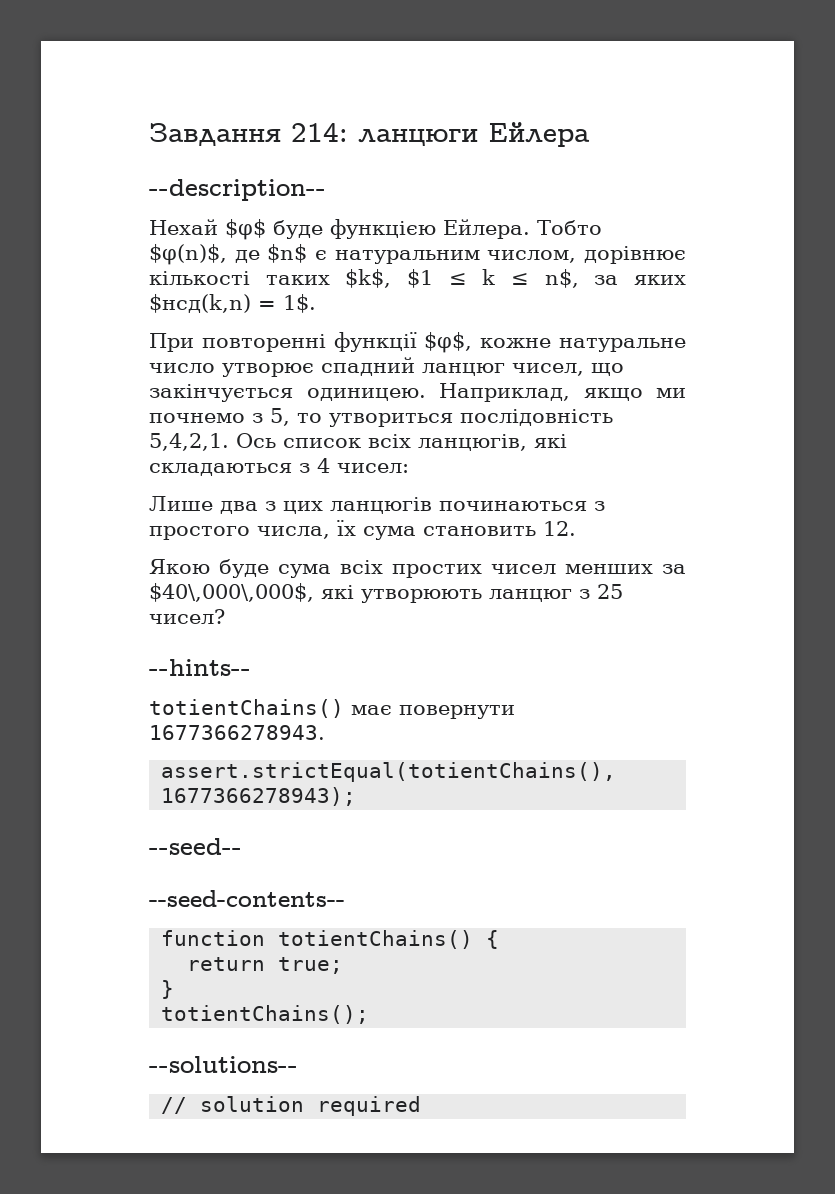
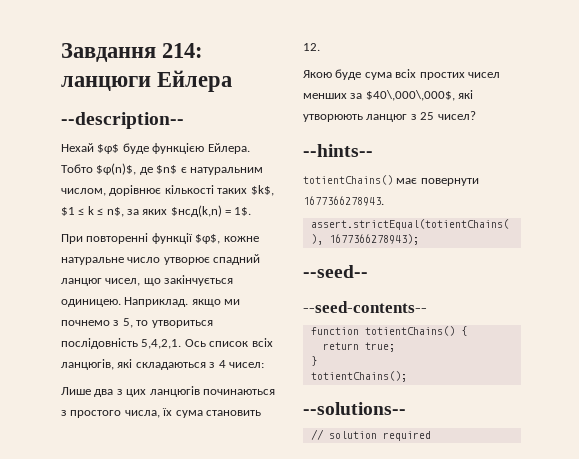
- Наприклад, якщо ми почнемо з 5, то утвориться послідовність 5,4,2,1.
+ Наприклад. якщо ми почнемо з 5, то утвориться послідовність 5,4,2,1.

